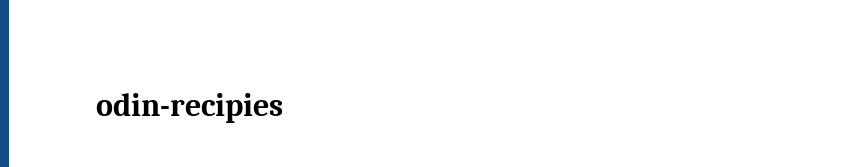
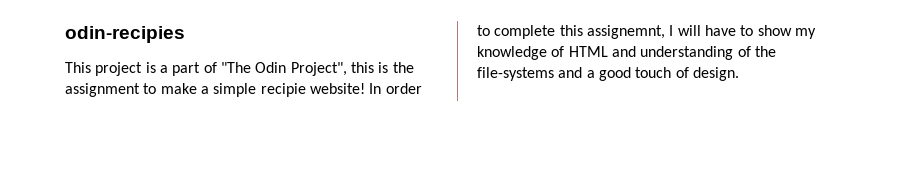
+ This project is a part of "The Odin Project", this is the assignment to make a simple recipie website! In order to complete this assignemnt, I will have to show my knowledge of HTML and understanding of the file-systems and a good touch of design.

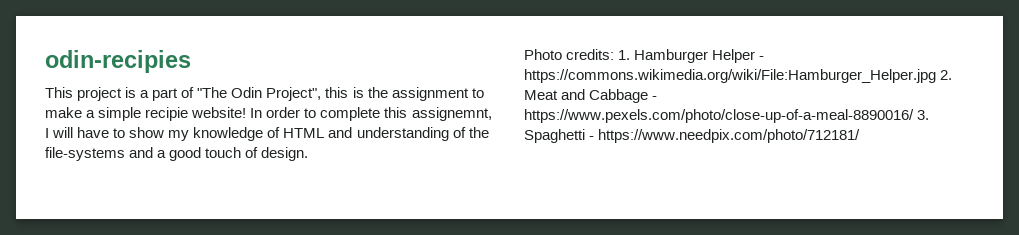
+ Photo credits: 1. Hamburger Helper - https://commons.wikimedia.org/wiki/File:Hamburger_Helper.jpg 2. Meat and Cabbage - https://www.pexels.com/photo/close-up-of-a-meal-8890016/ 3. Spaghetti - https://www.needpix.com/photo/712181/

